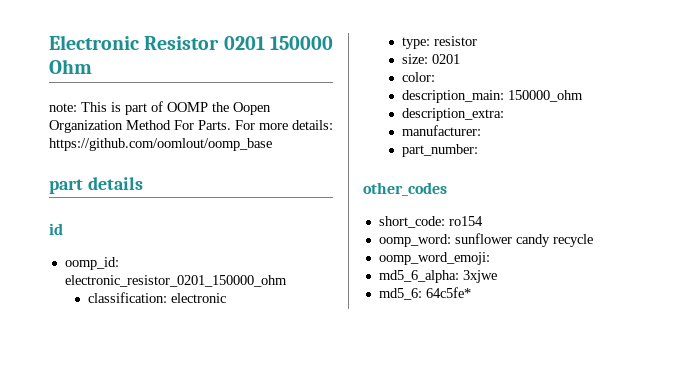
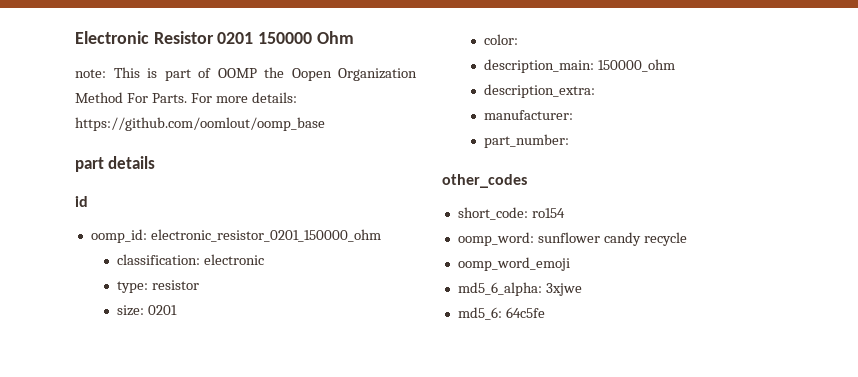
- oomp_word_emoji:
+ oomp_word_emoji
- md5_6: 64c5fe*
+ md5_6: 64c5fe

